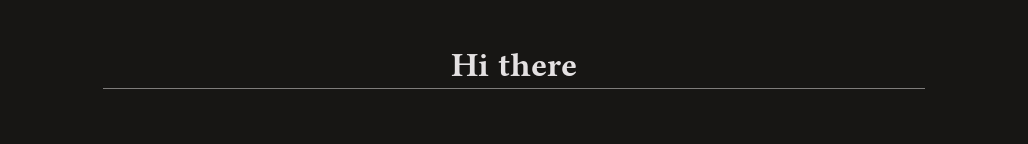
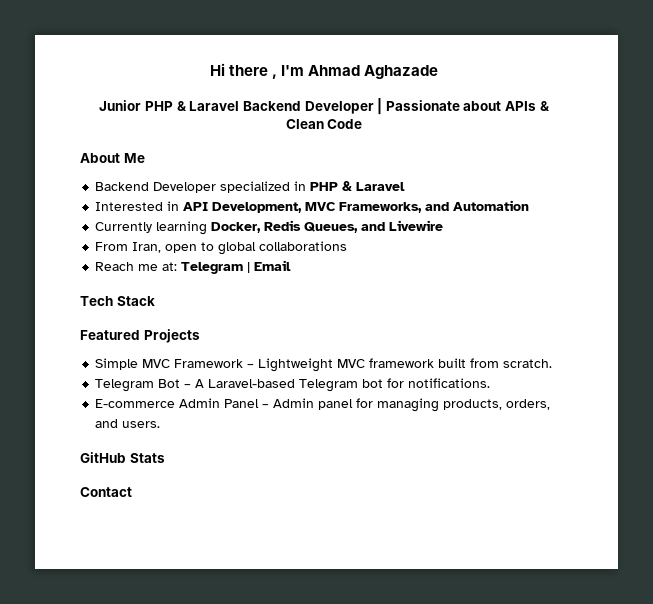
- Hi there
+ Hi there , I'm Ahmad Aghazade
+ Junior PHP & Laravel Backend Developer | Passionate about APIs & Clean Code
+ About Me
+ Backend Developer specialized in PHP & Laravel
+ Interested in API Development, MVC Frameworks, and Automation
+ Currently learning Docker, Redis Queues, and Livewire
+ From Iran, open to global collaborations
+ Reach me at: Telegram | Email
+ Tech Stack
+ Featured Projects
+ Simple MVC Framework – Lightweight MVC framework built from scratch.
+ Telegram Bot – A Laravel-based Telegram bot for notifications.
+ E-commerce Admin Panel – Admin panel for managing products, orders, and users.
+ GitHub Stats
+ Contact

